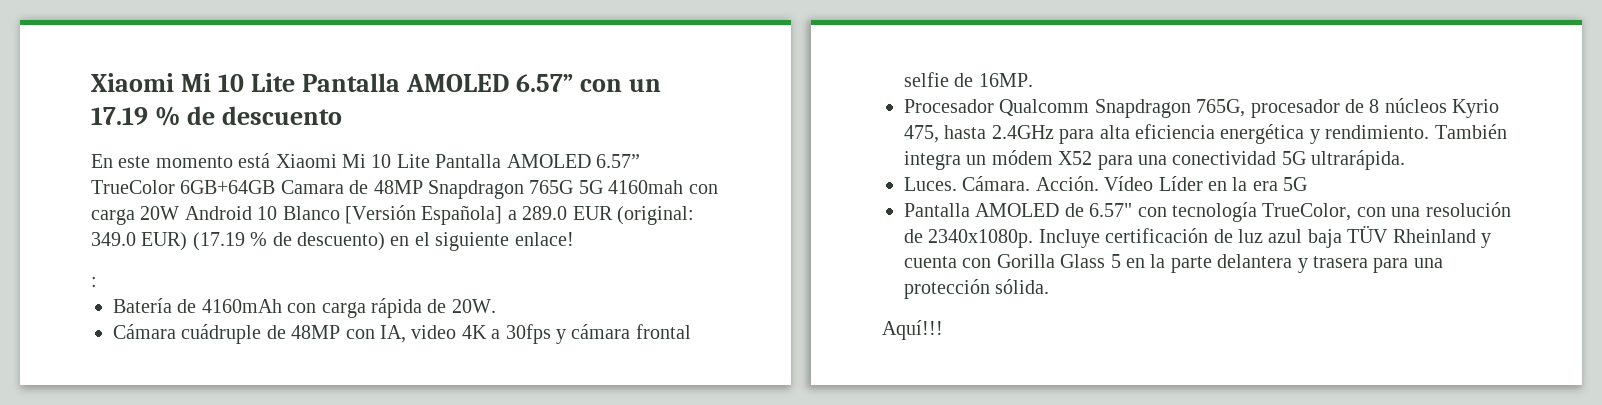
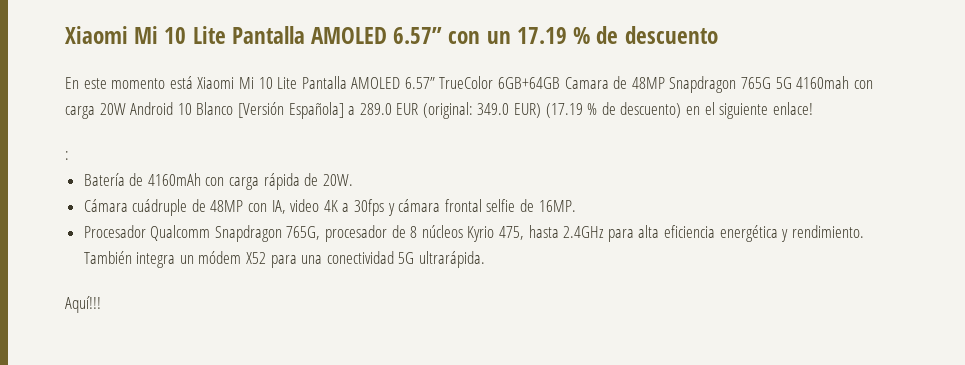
- Luces. Cámara. Acción. Vídeo Líder en la era 5G
- Pantalla AMOLED de 6.57" con tecnología TrueColor, con una resolución de 2340x1080p. Incluye certificación de luz azul baja TÜV Rheinland y cuenta con Gorilla Glass 5 en la parte delantera y trasera para una protección sólida.

